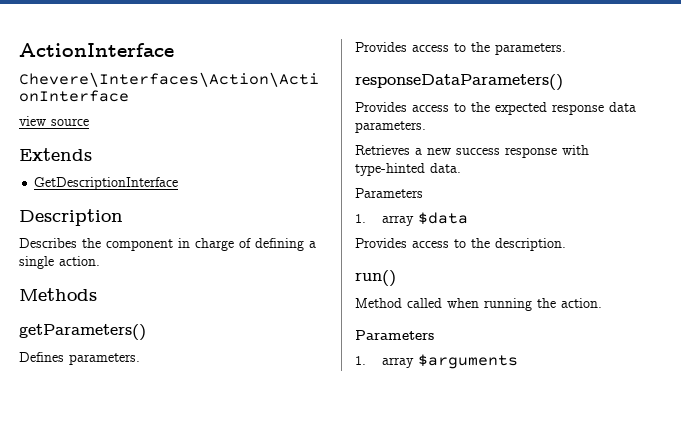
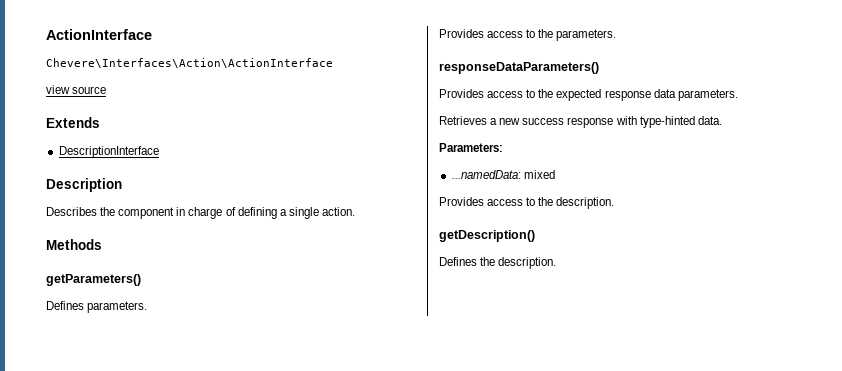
- GetDescriptionInterface
+ DescriptionInterface
  Retrieves a new success response with type-hinted data.
- Parameters
- 1. array $data
+ Parameters:
+ ...namedData: mixed
- run()
- Method called when running the action.
- Parameters
- 1. array $arguments
+ getDescription()
+ Defines the description.

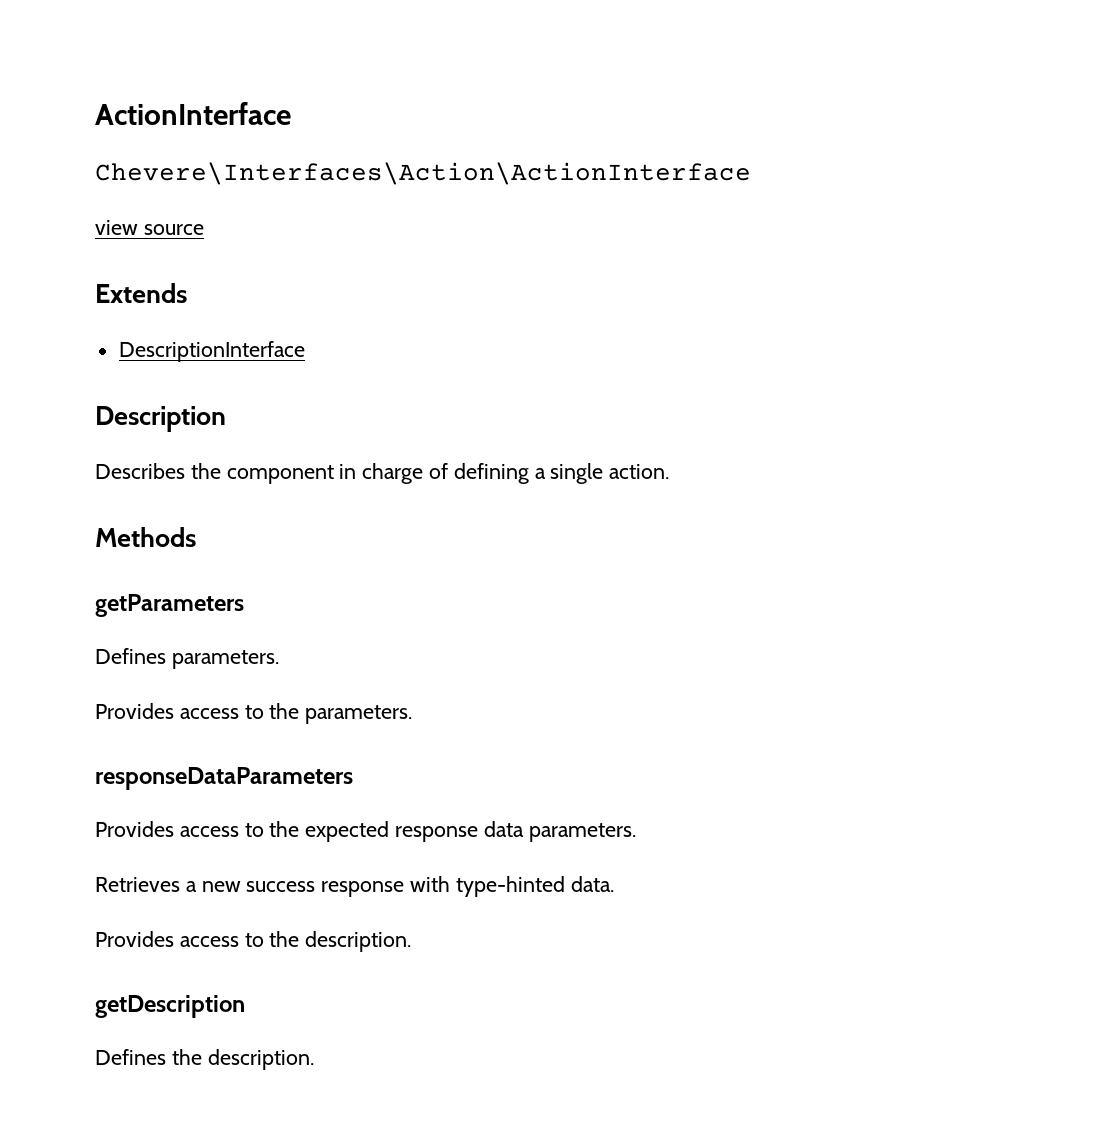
- getParameters()
+ getParameters
- responseDataParameters()
+ responseDataParameters
- Parameters:
- ...namedData: mixed
- getDescription()
+ getDescription

